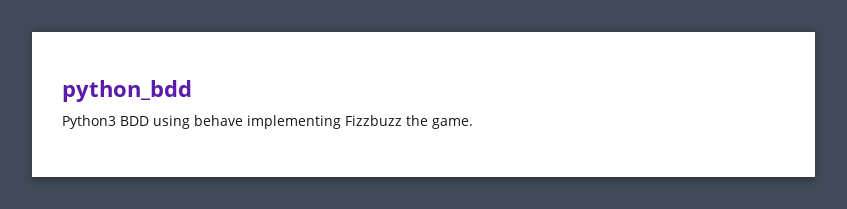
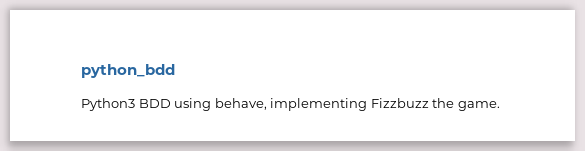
- Python3 BDD using behave implementing Fizzbuzz the game.
+ Python3 BDD using behave, implementing Fizzbuzz the game.

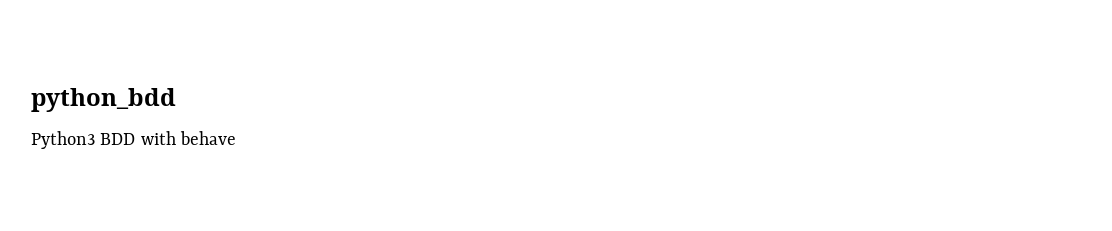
- Python3 BDD using behave, implementing Fizzbuzz the game.
+ Python3 BDD with behave

